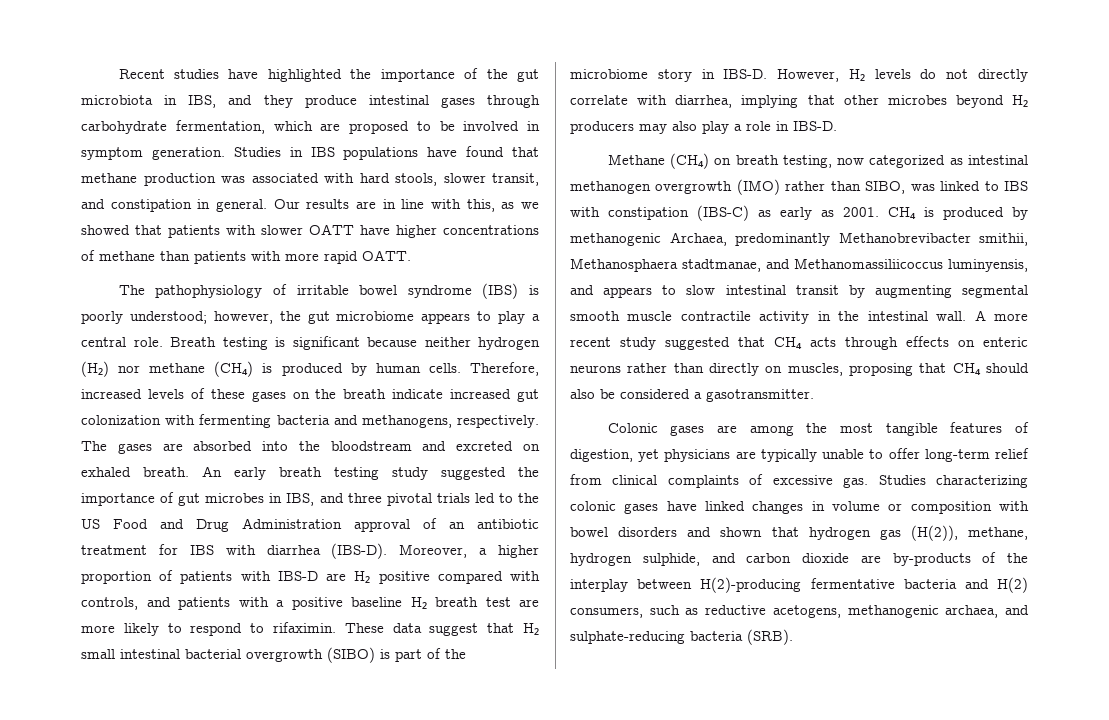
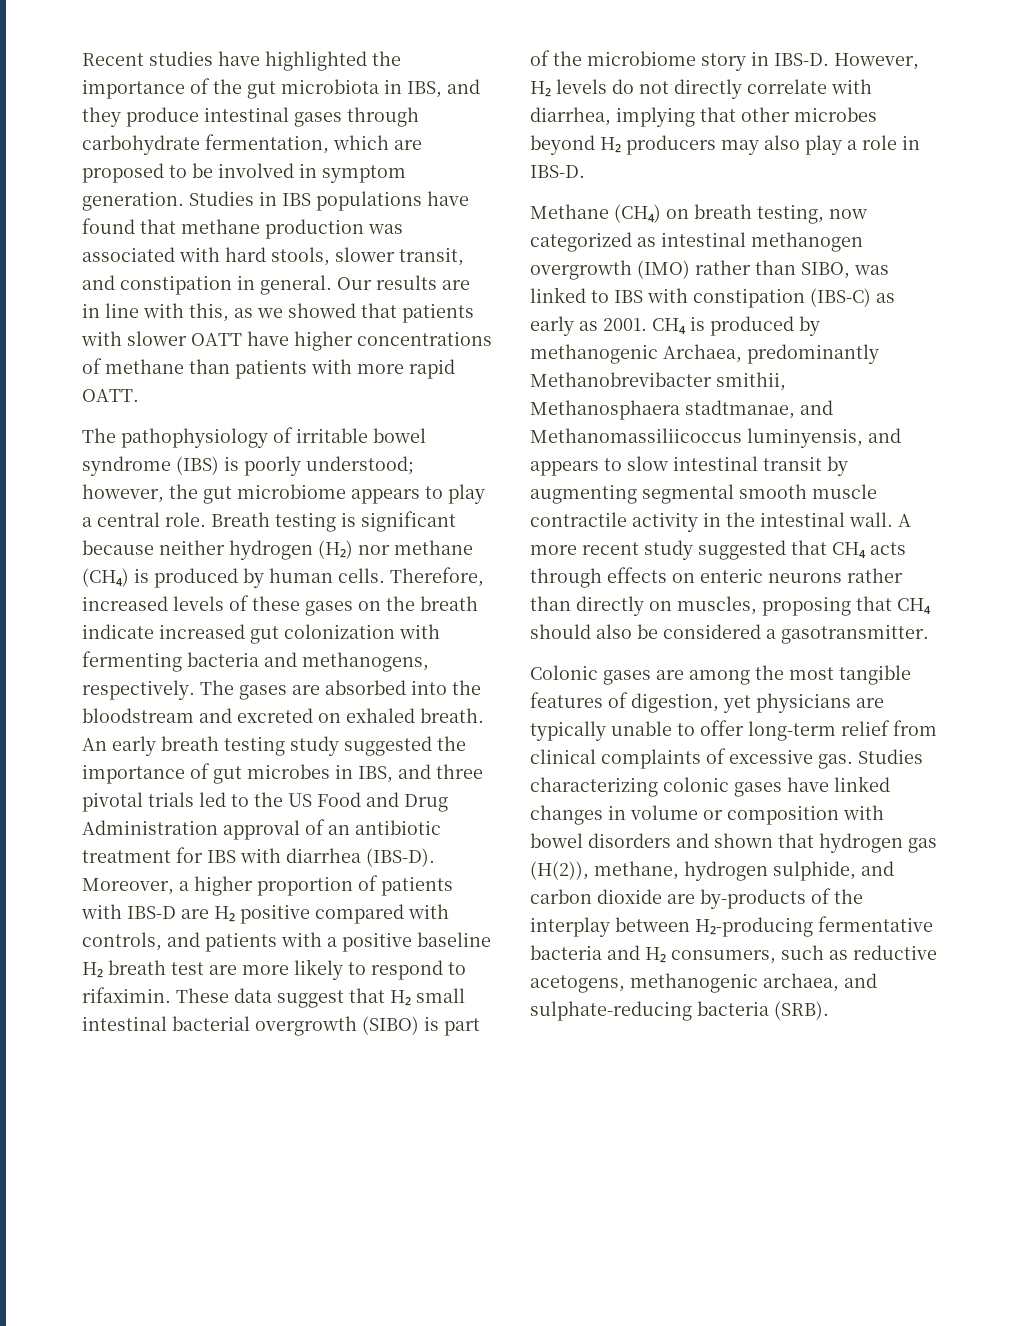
- Studies characterizing colonic gases have linked changes in volume or composition with bowel disorders and shown that hydrogen gas (H(2)), methane, hydrogen sulphide, and carbon dioxide are by-products of the interplay between H(2)-producing fermentative bacteria and H(2) consumers, such as reductive acetogens, methanogenic archaea, and sulphate-reducing bacteria (SRB).
+ Studies characterizing colonic gases have linked changes in volume or composition with bowel disorders and shown that hydrogen gas (H(2)), methane, hydrogen sulphide, and carbon dioxide are by-products of the interplay between H₂-producing fermentative bacteria and H₂ consumers, such as reductive acetogens, methanogenic archaea, and sulphate-reducing bacteria (SRB).

